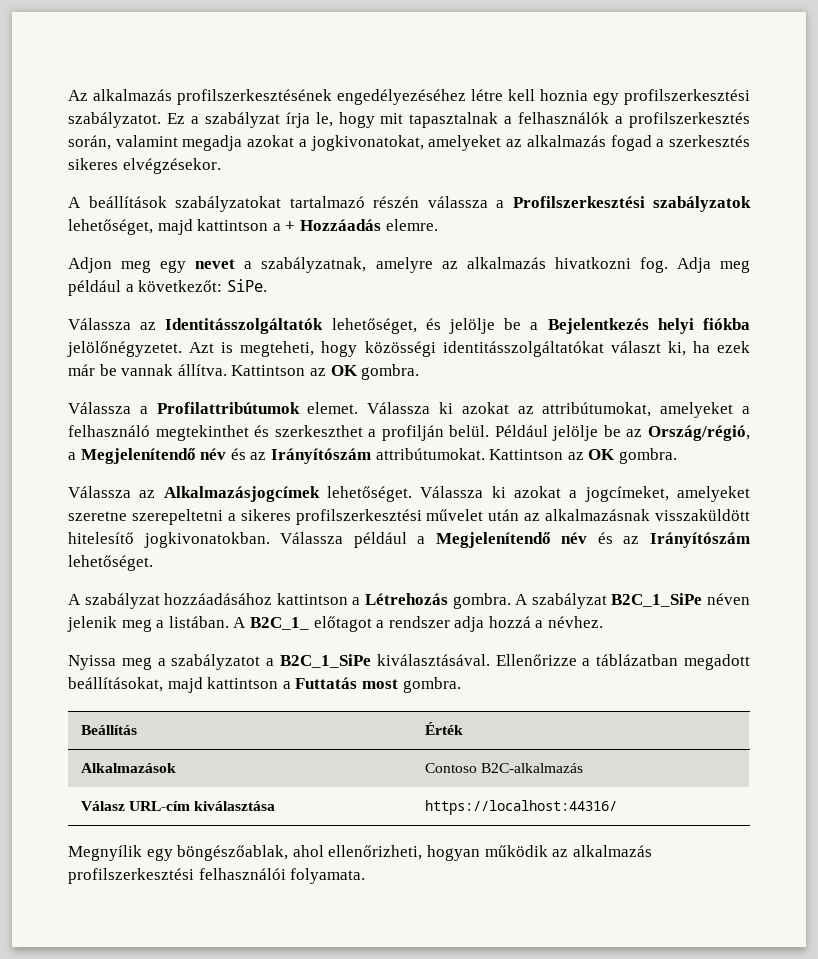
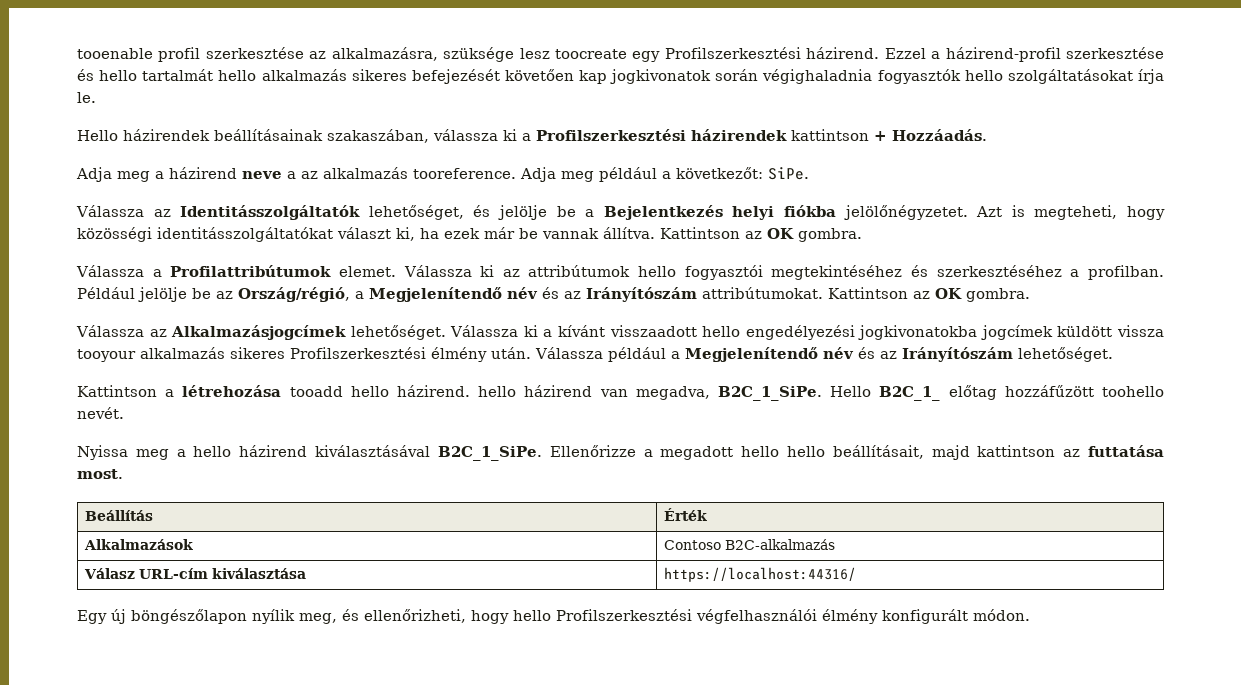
- Az alkalmazás profilszerkesztésének engedélyezéséhez létre kell hoznia egy profilszerkesztési szabályzatot. Ez a szabályzat írja le, hogy mit tapasztalnak a felhasználók a profilszerkesztés során, valamint megadja azokat a jogkivonatokat, amelyeket az alkalmazás fogad a szerkesztés sikeres elvégzésekor.
- A beállítások szabályzatokat tartalmazó részén válassza a Profilszerkesztési szabályzatok lehetőséget, majd kattintson a + Hozzáadás elemre.
- Adjon meg egy nevet a szabályzatnak, amelyre az alkalmazás hivatkozni fog.
+ tooenable profil szerkesztése az alkalmazásra, szüksége lesz toocreate egy Profilszerkesztési házirend. Ezzel a házirend-profil szerkesztése és hello tartalmát hello alkalmazás sikeres befejezését követően kap jogkivonatok során végighaladnia fogyasztók hello szolgáltatásokat írja le.
+ Hello házirendek beállításainak szakaszában, válassza ki a Profilszerkesztési házirendek kattintson + Hozzáadás.
+ Adja meg a házirend neve a az alkalmazás tooreference.
- Válassza ki azokat az attribútumokat, amelyeket a felhasználó megtekinthet és szerkeszthet a profilján belül.
+ Válassza ki az attribútumok hello fogyasztói megtekintéséhez és szerkesztéséhez a profilban.
- Válassza ki azokat a jogcímeket, amelyeket szeretne szerepeltetni a sikeres profilszerkesztési művelet után az alkalmazásnak visszaküldött hitelesítő jogkivonatokban.
+ Válassza ki a kívánt visszaadott hello engedélyezési jogkivonatokba jogcímek küldött vissza tooyour alkalmazás sikeres Profilszerkesztési élmény után.
- A szabályzat hozzáadásához kattintson a Létrehozás gombra. A szabályzat B2C_1_SiPe néven jelenik meg a listában. A B2C_1_ előtagot a rendszer adja hozzá a névhez.
- Nyissa meg a szabályzatot a B2C_1_SiPe kiválasztásával. Ellenőrizze a táblázatban megadott beállításokat, majd kattintson a Futtatás most gombra.
+ Kattintson a létrehozása tooadd hello házirend. hello házirend van megadva, B2C_1_SiPe. Hello B2C_1_ előtag hozzáfűzött toohello nevét.
+ Nyissa meg a hello házirend kiválasztásával B2C_1_SiPe. Ellenőrizze a megadott hello hello beállításait, majd kattintson az futtatása most.
- Megnyílik egy böngészőablak, ahol ellenőrizheti, hogyan működik az alkalmazás profilszerkesztési felhasználói folyamata.
+ Egy új böngészőlapon nyílik meg, és ellenőrizheti, hogy hello Profilszerkesztési végfelhasználói élmény konfigurált módon.

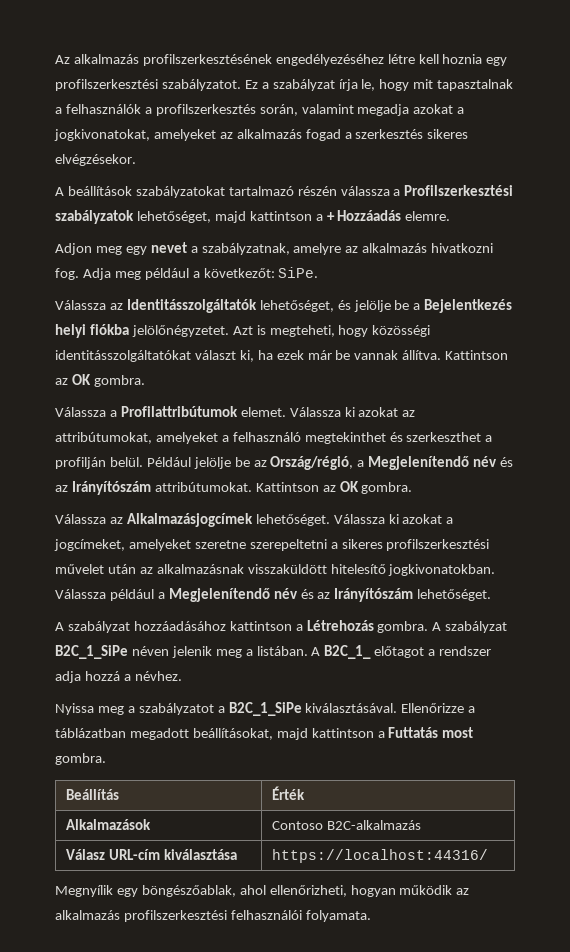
- tooenable profil szerkesztése az alkalmazásra, szüksége lesz toocreate egy Profilszerkesztési házirend. Ezzel a házirend-profil szerkesztése és hello tartalmát hello alkalmazás sikeres befejezését követően kap jogkivonatok során végighaladnia fogyasztók hello szolgáltatásokat írja le.
- Hello házirendek beállításainak szakaszában, válassza ki a Profilszerkesztési házirendek kattintson + Hozzáadás.
- Adja meg a házirend neve a az alkalmazás tooreference.
+ Az alkalmazás profilszerkesztésének engedélyezéséhez létre kell hoznia egy profilszerkesztési szabályzatot. Ez a szabályzat írja le, hogy mit tapasztalnak a felhasználók a profilszerkesztés során, valamint megadja azokat a jogkivonatokat, amelyeket az alkalmazás fogad a szerkesztés sikeres elvégzésekor.
+ A beállítások szabályzatokat tartalmazó részén válassza a Profilszerkesztési szabályzatok lehetőséget, majd kattintson a + Hozzáadás elemre.
+ Adjon meg egy nevet a szabályzatnak, amelyre az alkalmazás hivatkozni fog.
- Válassza ki az attribútumok hello fogyasztói megtekintéséhez és szerkesztéséhez a profilban.
+ Válassza ki azokat az attribútumokat, amelyeket a felhasználó megtekinthet és szerkeszthet a profilján belül.
- Válassza ki a kívánt visszaadott hello engedélyezési jogkivonatokba jogcímek küldött vissza tooyour alkalmazás sikeres Profilszerkesztési élmény után.
+ Válassza ki azokat a jogcímeket, amelyeket szeretne szerepeltetni a sikeres profilszerkesztési művelet után az alkalmazásnak visszaküldött hitelesítő jogkivonatokban.
- Kattintson a létrehozása tooadd hello házirend. hello házirend van megadva, B2C_1_SiPe. Hello B2C_1_ előtag hozzáfűzött toohello nevét.
- Nyissa meg a hello házirend kiválasztásával B2C_1_SiPe. Ellenőrizze a megadott hello hello beállításait, majd kattintson az futtatása most.
+ A szabályzat hozzáadásához kattintson a Létrehozás gombra. A szabályzat B2C_1_SiPe néven jelenik meg a listában. A B2C_1_ előtagot a rendszer adja hozzá a névhez.
+ Nyissa meg a szabályzatot a B2C_1_SiPe kiválasztásával. Ellenőrizze a táblázatban megadott beállításokat, majd kattintson a Futtatás most gombra.
- Egy új böngészőlapon nyílik meg, és ellenőrizheti, hogy hello Profilszerkesztési végfelhasználói élmény konfigurált módon.
+ Megnyílik egy böngészőablak, ahol ellenőrizheti, hogyan működik az alkalmazás profilszerkesztési felhasználói folyamata.

